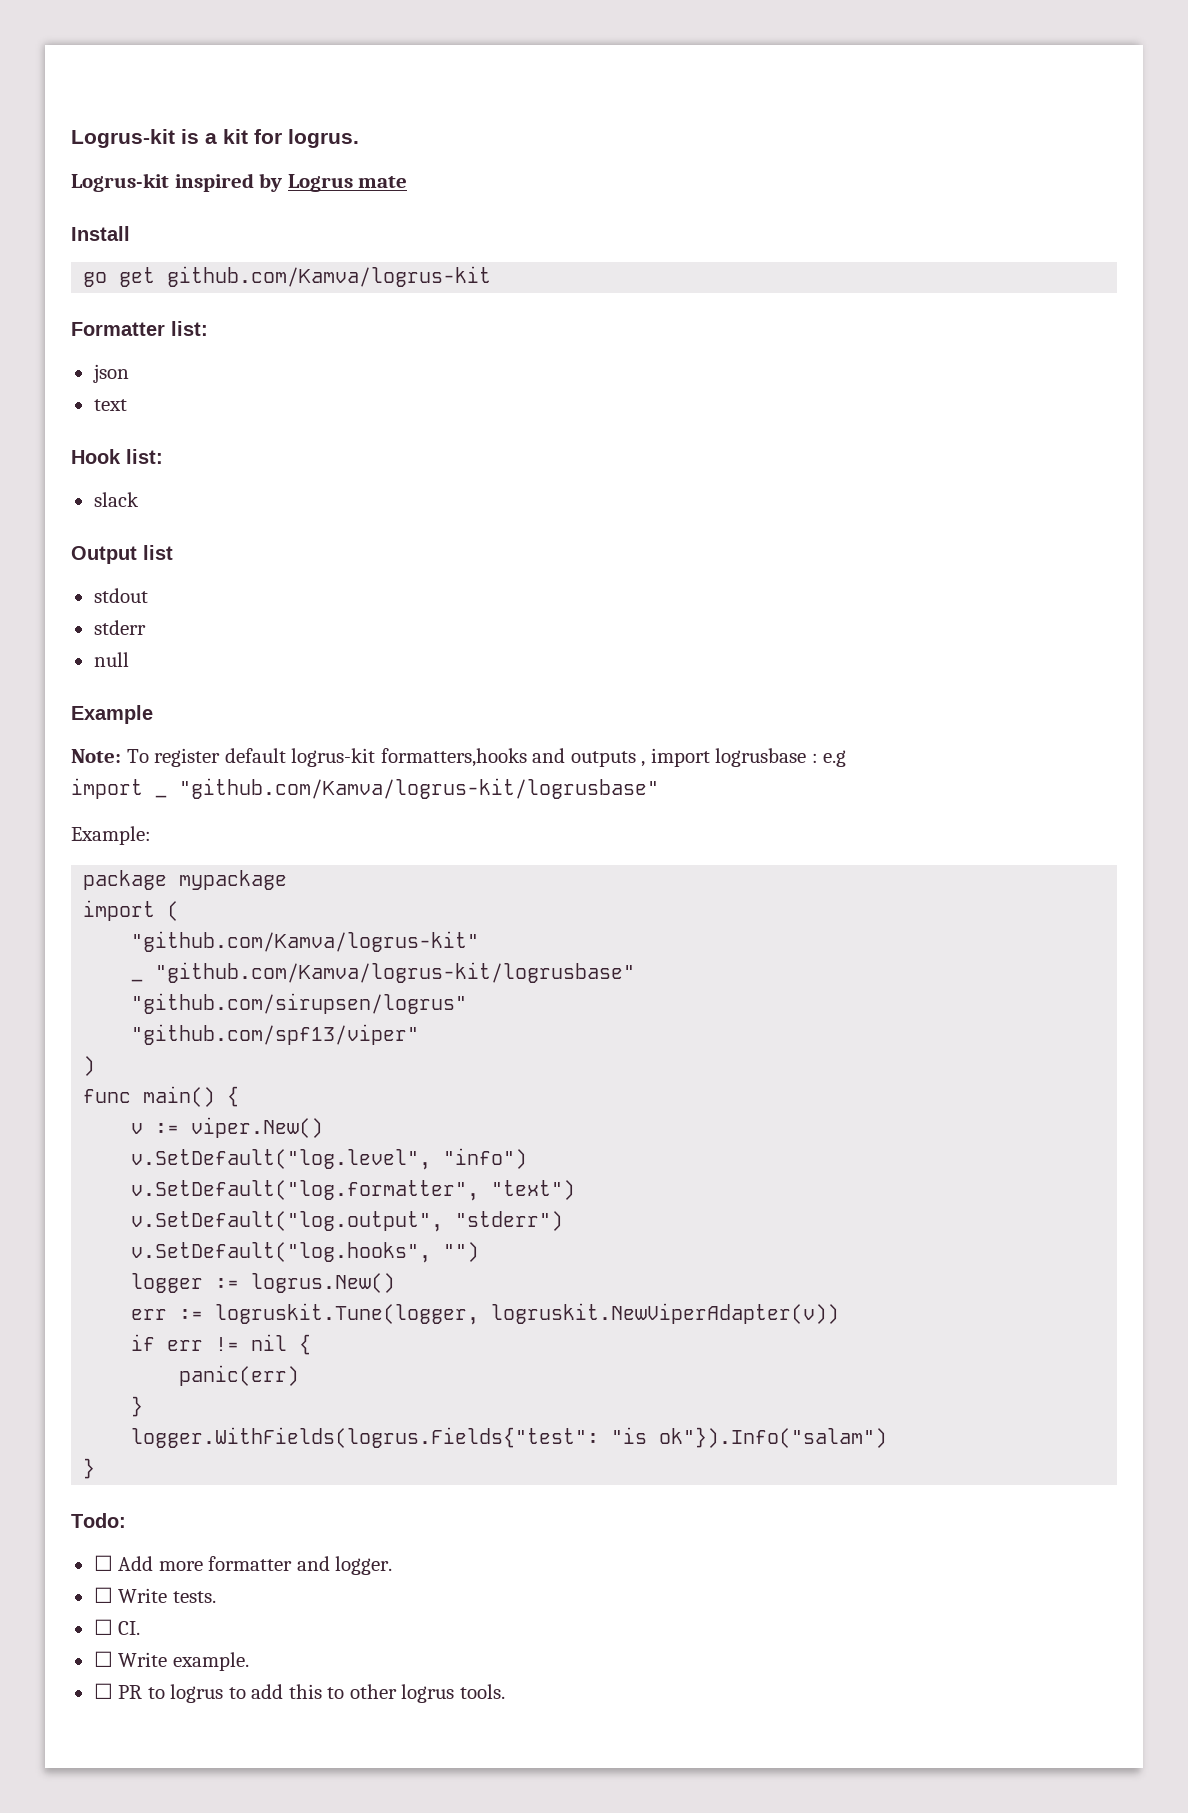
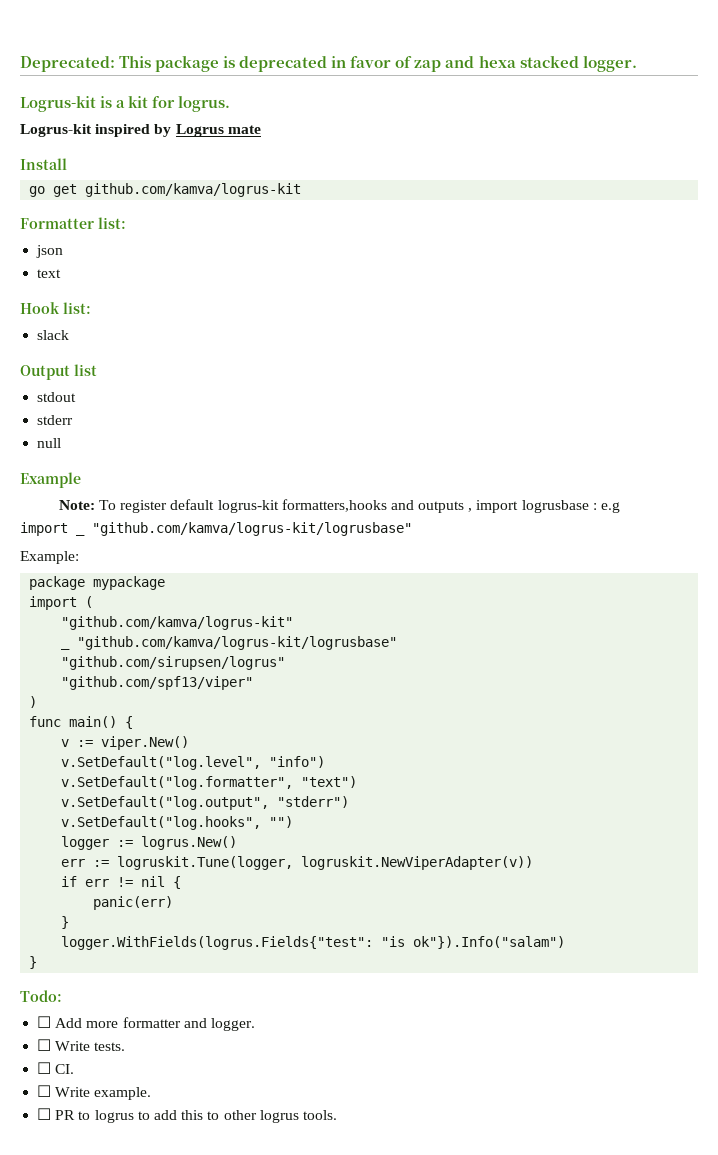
+ Deprecated: This package is deprecated in favor of zap and hexa stacked logger.
- go get github.com/Kamva/logrus-kit
+ go get github.com/kamva/logrus-kit
- import _ "github.com/Kamva/logrus-kit/logrusbase"
+ import _ "github.com/kamva/logrus-kit/logrusbase"
- "github.com/Kamva/logrus-kit"
- _ "github.com/Kamva/logrus-kit/logrusbase"
+ "github.com/kamva/logrus-kit"
+ _ "github.com/kamva/logrus-kit/logrusbase"

